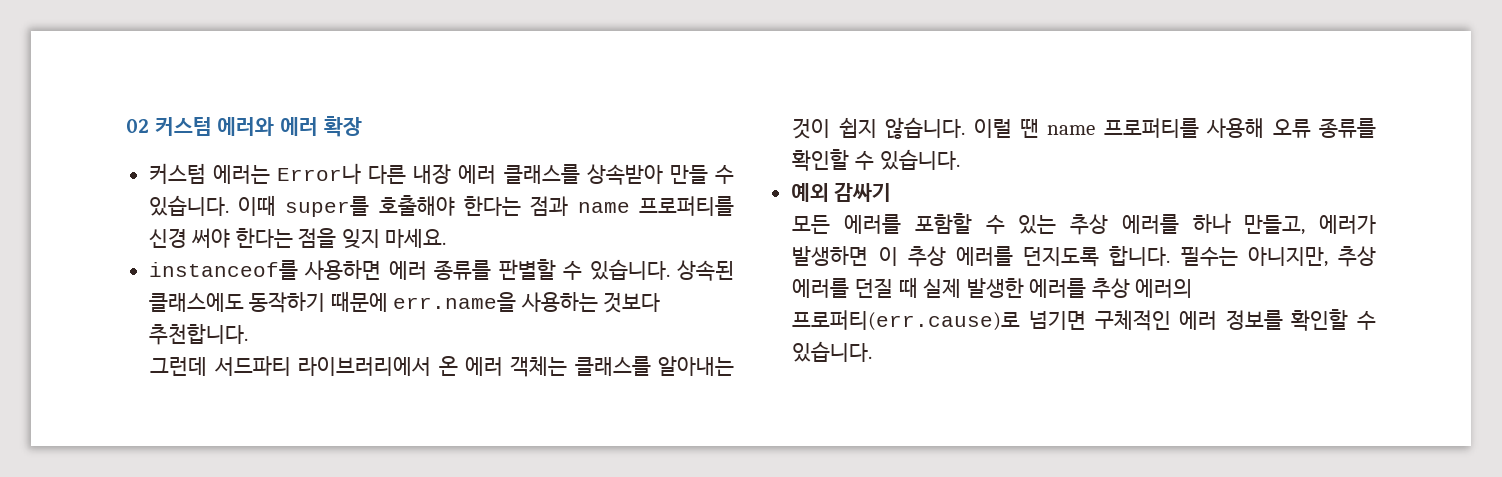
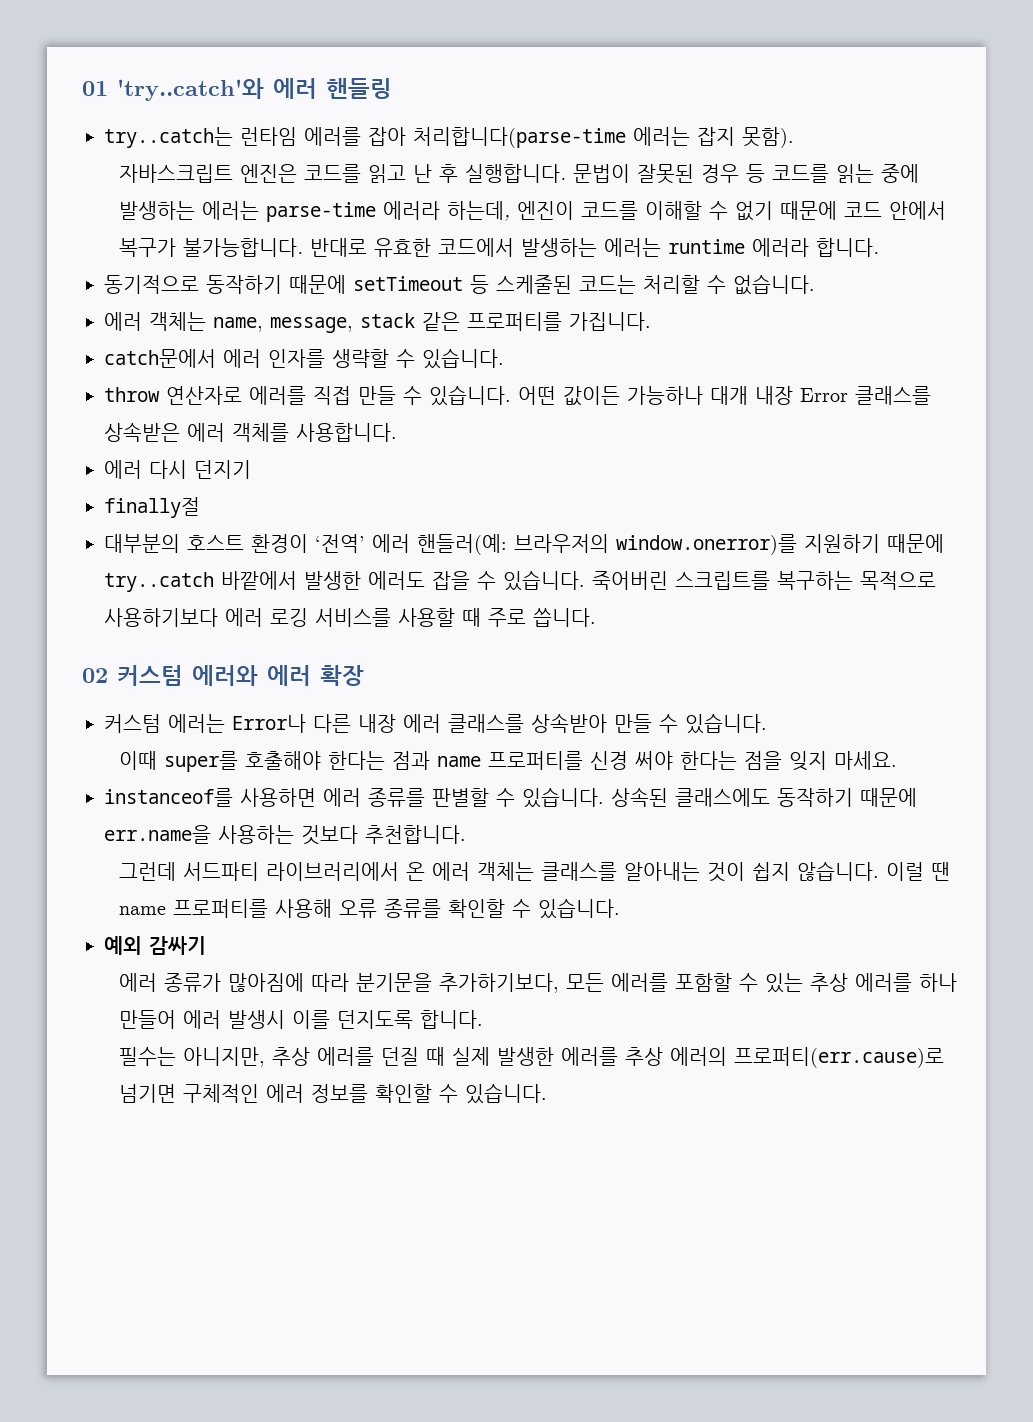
+ 01 'try..catch'와 에러 핸들링
+ try..catch는 런타임 에러를 잡아 처리합니다(parse-time 에러는 잡지 못함).
+ 자바스크립트 엔진은 코드를 읽고 난 후 실행합니다. 문법이 잘못된 경우 등 코드를 읽는 중에 발생하는 에러는 parse-time 에러라 하는데, 엔진이 코드를 이해할 수 없기 때문에 코드 안에서 복구가 불가능합니다. 반대로 유효한 코드에서 발생하는 에러는 runtime 에러라 합니다.
+ 동기적으로 동작하기 때문에 setTimeout 등 스케줄된 코드는 처리할 수 없습니다.
+ 에러 객체는 name, message, stack 같은 프로퍼티를 가집니다.
+ catch문에서 에러 인자를 생략할 수 있습니다.
+ throw 연산자로 에러를 직접 만들 수 있습니다. 어떤 값이든 가능하나 대개 내장 Error 클래스를 상속받은 에러 객체를 사용합니다.
+ 에러 다시 던지기
+ finally절
+ 대부분의 호스트 환경이 ‘전역’ 에러 핸들러(예: 브라우저의 window.onerror)를 지원하기 때문에 try..catch 바깥에서 발생한 에러도 잡을 수 있습니다. 죽어버린 스크립트를 복구하는 목적으로 사용하기보다 에러 로깅 서비스를 사용할 때 주로 씁니다.
- 커스텀 에러는 Error나 다른 내장 에러 클래스를 상속받아 만들 수 있습니다. 이때 super를 호출해야 한다는 점과 name 프로퍼티를 신경 써야 한다는 점을 잊지 마세요.
+ 커스텀 에러는 Error나 다른 내장 에러 클래스를 상속받아 만들 수 있습니다.
+ 이때 super를 호출해야 한다는 점과 name 프로퍼티를 신경 써야 한다는 점을 잊지 마세요.
- 모든 에러를 포함할 수 있는 추상 에러를 하나 만들고, 에러가 발생하면 이 추상 에러를 던지도록 합니다. 필수는 아니지만, 추상 에러를 던질 때 실제 발생한 에러를 추상 에러의 프로퍼티(err.cause)로 넘기면 구체적인 에러 정보를 확인할 수 있습니다.
+ 에러 종류가 많아짐에 따라 분기문을 추가하기보다, 모든 에러를 포함할 수 있는 추상 에러를 하나 만들어 에러 발생시 이를 던지도록 합니다.
+ 필수는 아니지만, 추상 에러를 던질 때 실제 발생한 에러를 추상 에러의 프로퍼티(err.cause)로 넘기면 구체적인 에러 정보를 확인할 수 있습니다.

